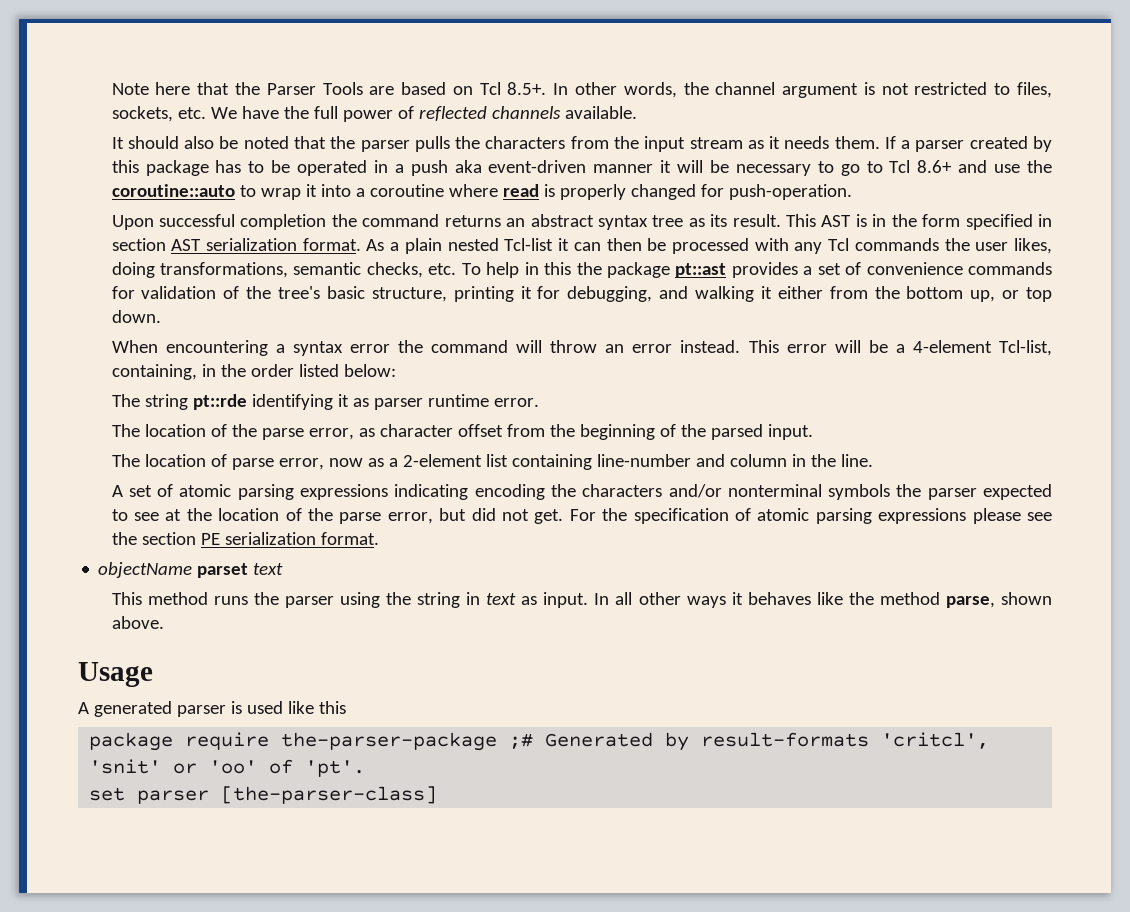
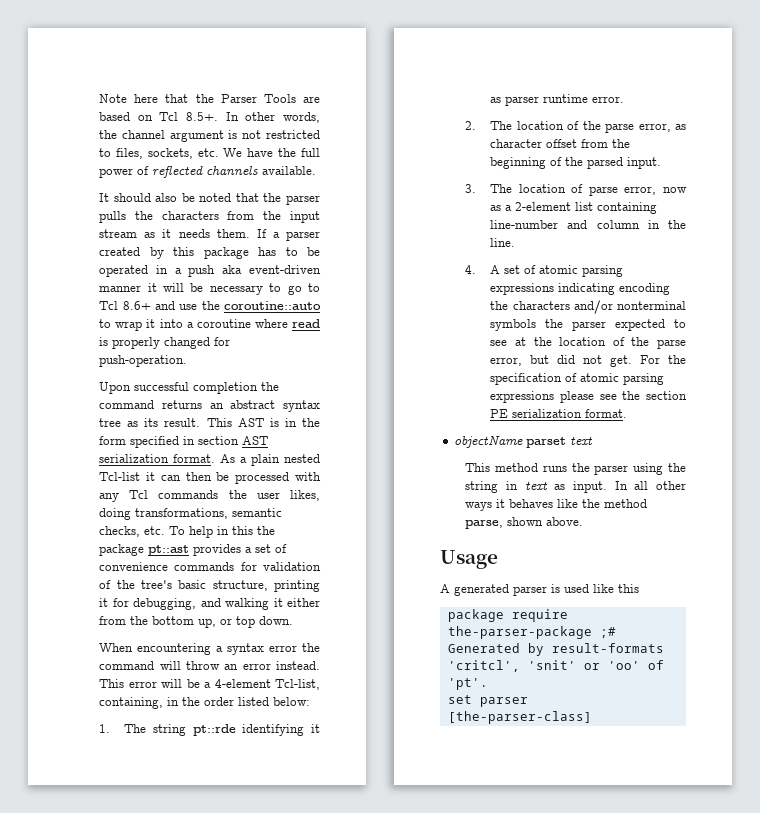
- The string pt::rde identifying it as parser runtime error.
+ 1. The string pt::rde identifying it as parser runtime error.
- The location of the parse error, as character offset from the beginning of the parsed input.
+ 2. The location of the parse error, as character offset from the beginning of the parsed input.
- The location of parse error, now as a 2-element list containing line-number and column in the line.
+ 3. The location of parse error, now as a 2-element list containing line-number and column in the line.
- A set of atomic parsing expressions indicating encoding the characters and/or nonterminal symbols the parser expected to see at the location of the parse error, but did not get.
+ 4. A set of atomic parsing expressions indicating encoding the characters and/or nonterminal symbols the parser expected to see at the location of the parse error, but did not get.

